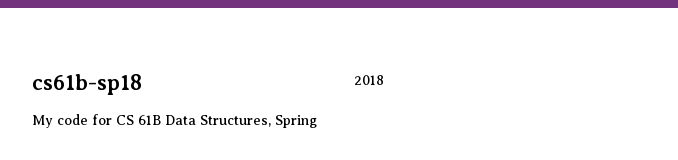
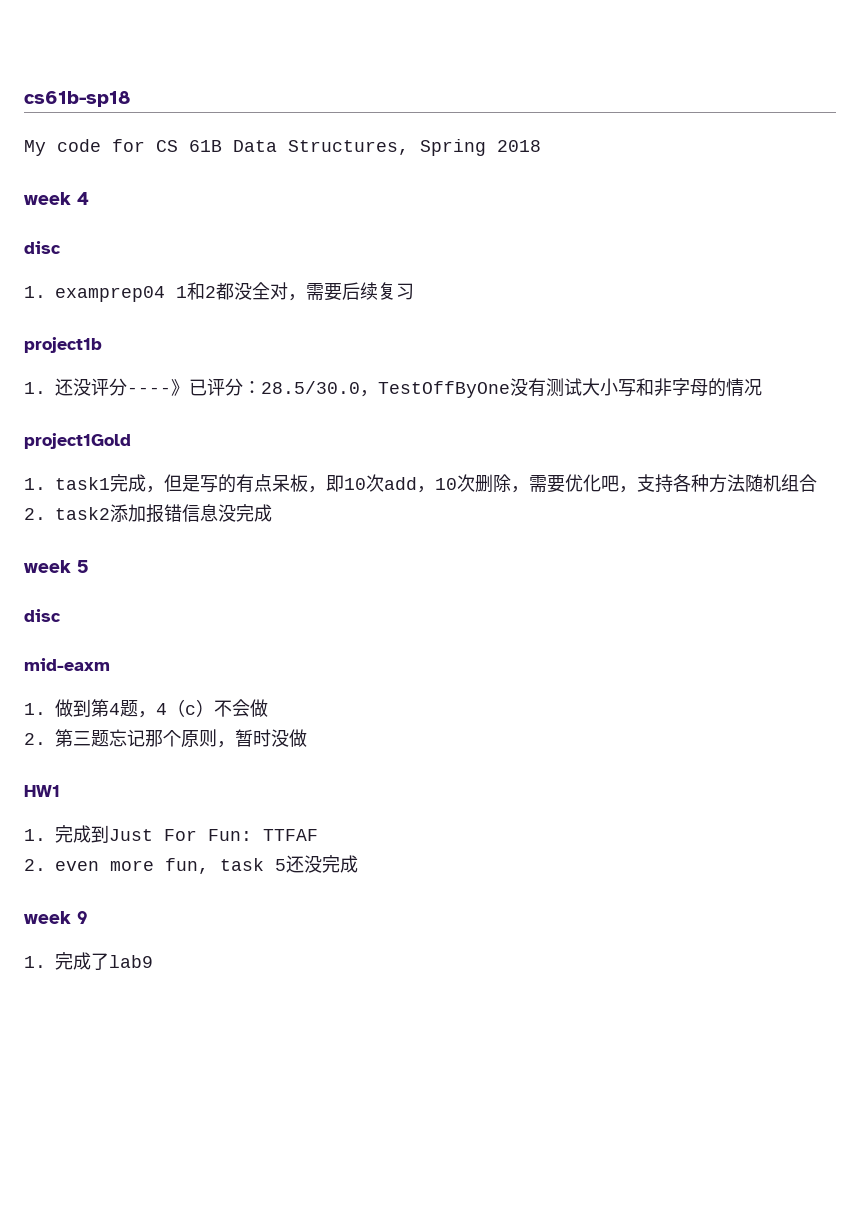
+ week 4
+ disc
+ 1. examprep04 1和2都没全对，需要后续复习
+ project1b
+ 1.还没评分----》已评分：28.5/30.0，TestOffByOne没有测试大小写和非字母的情况
+ project1Gold
+ 1. task1完成，但是写的有点呆板，即10次add，10次删除，需要优化吧，支持各种方法随机组合
+ 2. task2添加报错信息没完成
+ week 5
+ disc
+ mid-eaxm
+ 1.做到第4题，4（c）不会做
+ 2.第三题忘记那个原则，暂时没做
+ HW1
+ 1.完成到Just For Fun: TTFAF
+ 2. even more fun, task 5还没完成
+ week 9
+ 1.完成了lab9

